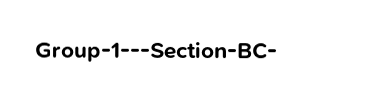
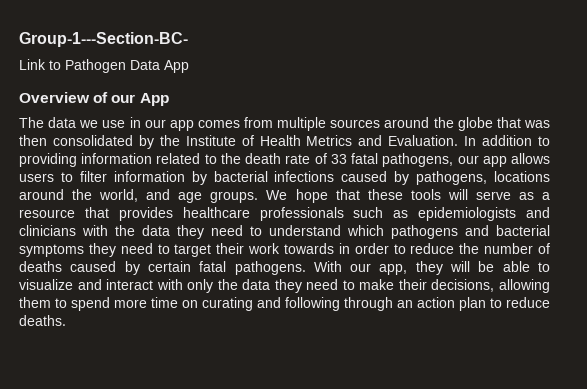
+ Link to Pathogen Data App
+ Overview of our App
+ The data we use in our app comes from multiple sources around the globe that was then consolidated by the Institute of Health Metrics and Evaluation. In addition to providing information related to the death rate of 33 fatal pathogens, our app allows users to filter information by bacterial infections caused by pathogens, locations around the world, and age groups. We hope that these tools will serve as a resource that provides healthcare professionals such as epidemiologists and clinicians with the data they need to understand which pathogens and bacterial symptoms they need to target their work towards in order to reduce the number of deaths caused by certain fatal pathogens. With our app, they will be able to visualize and interact with only the data they need to make their decisions, allowing them to spend more time on curating and following through an action plan to reduce deaths.

